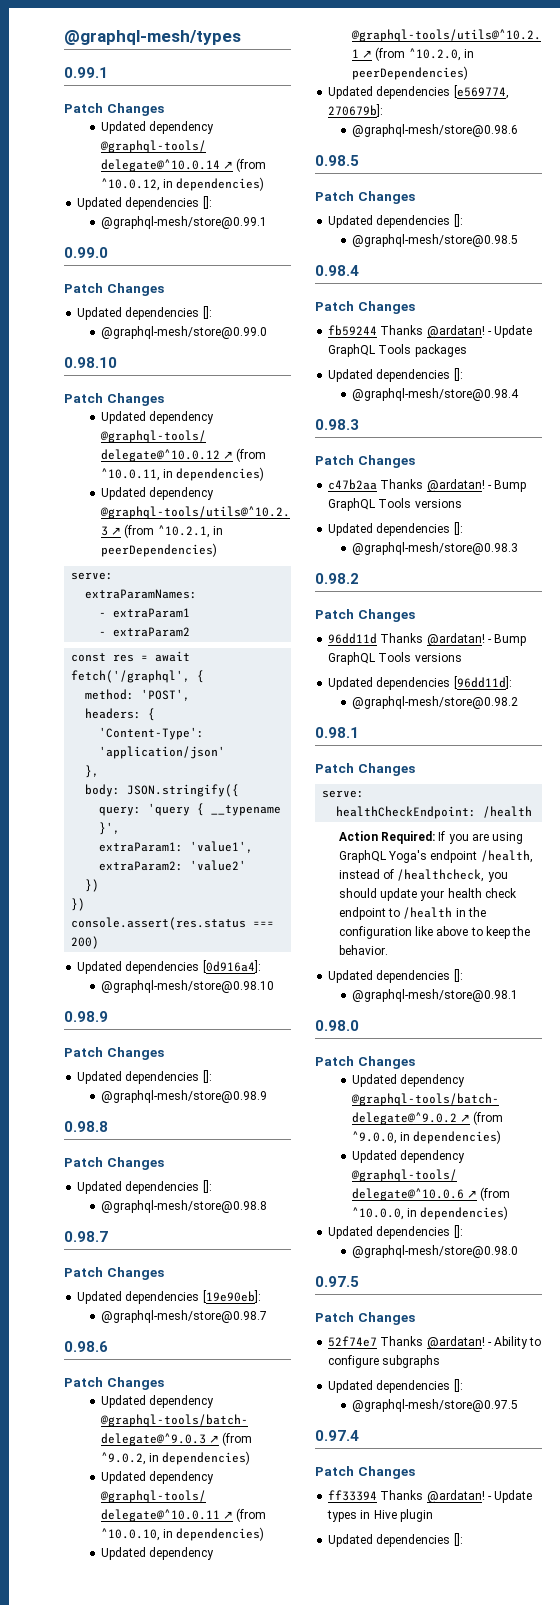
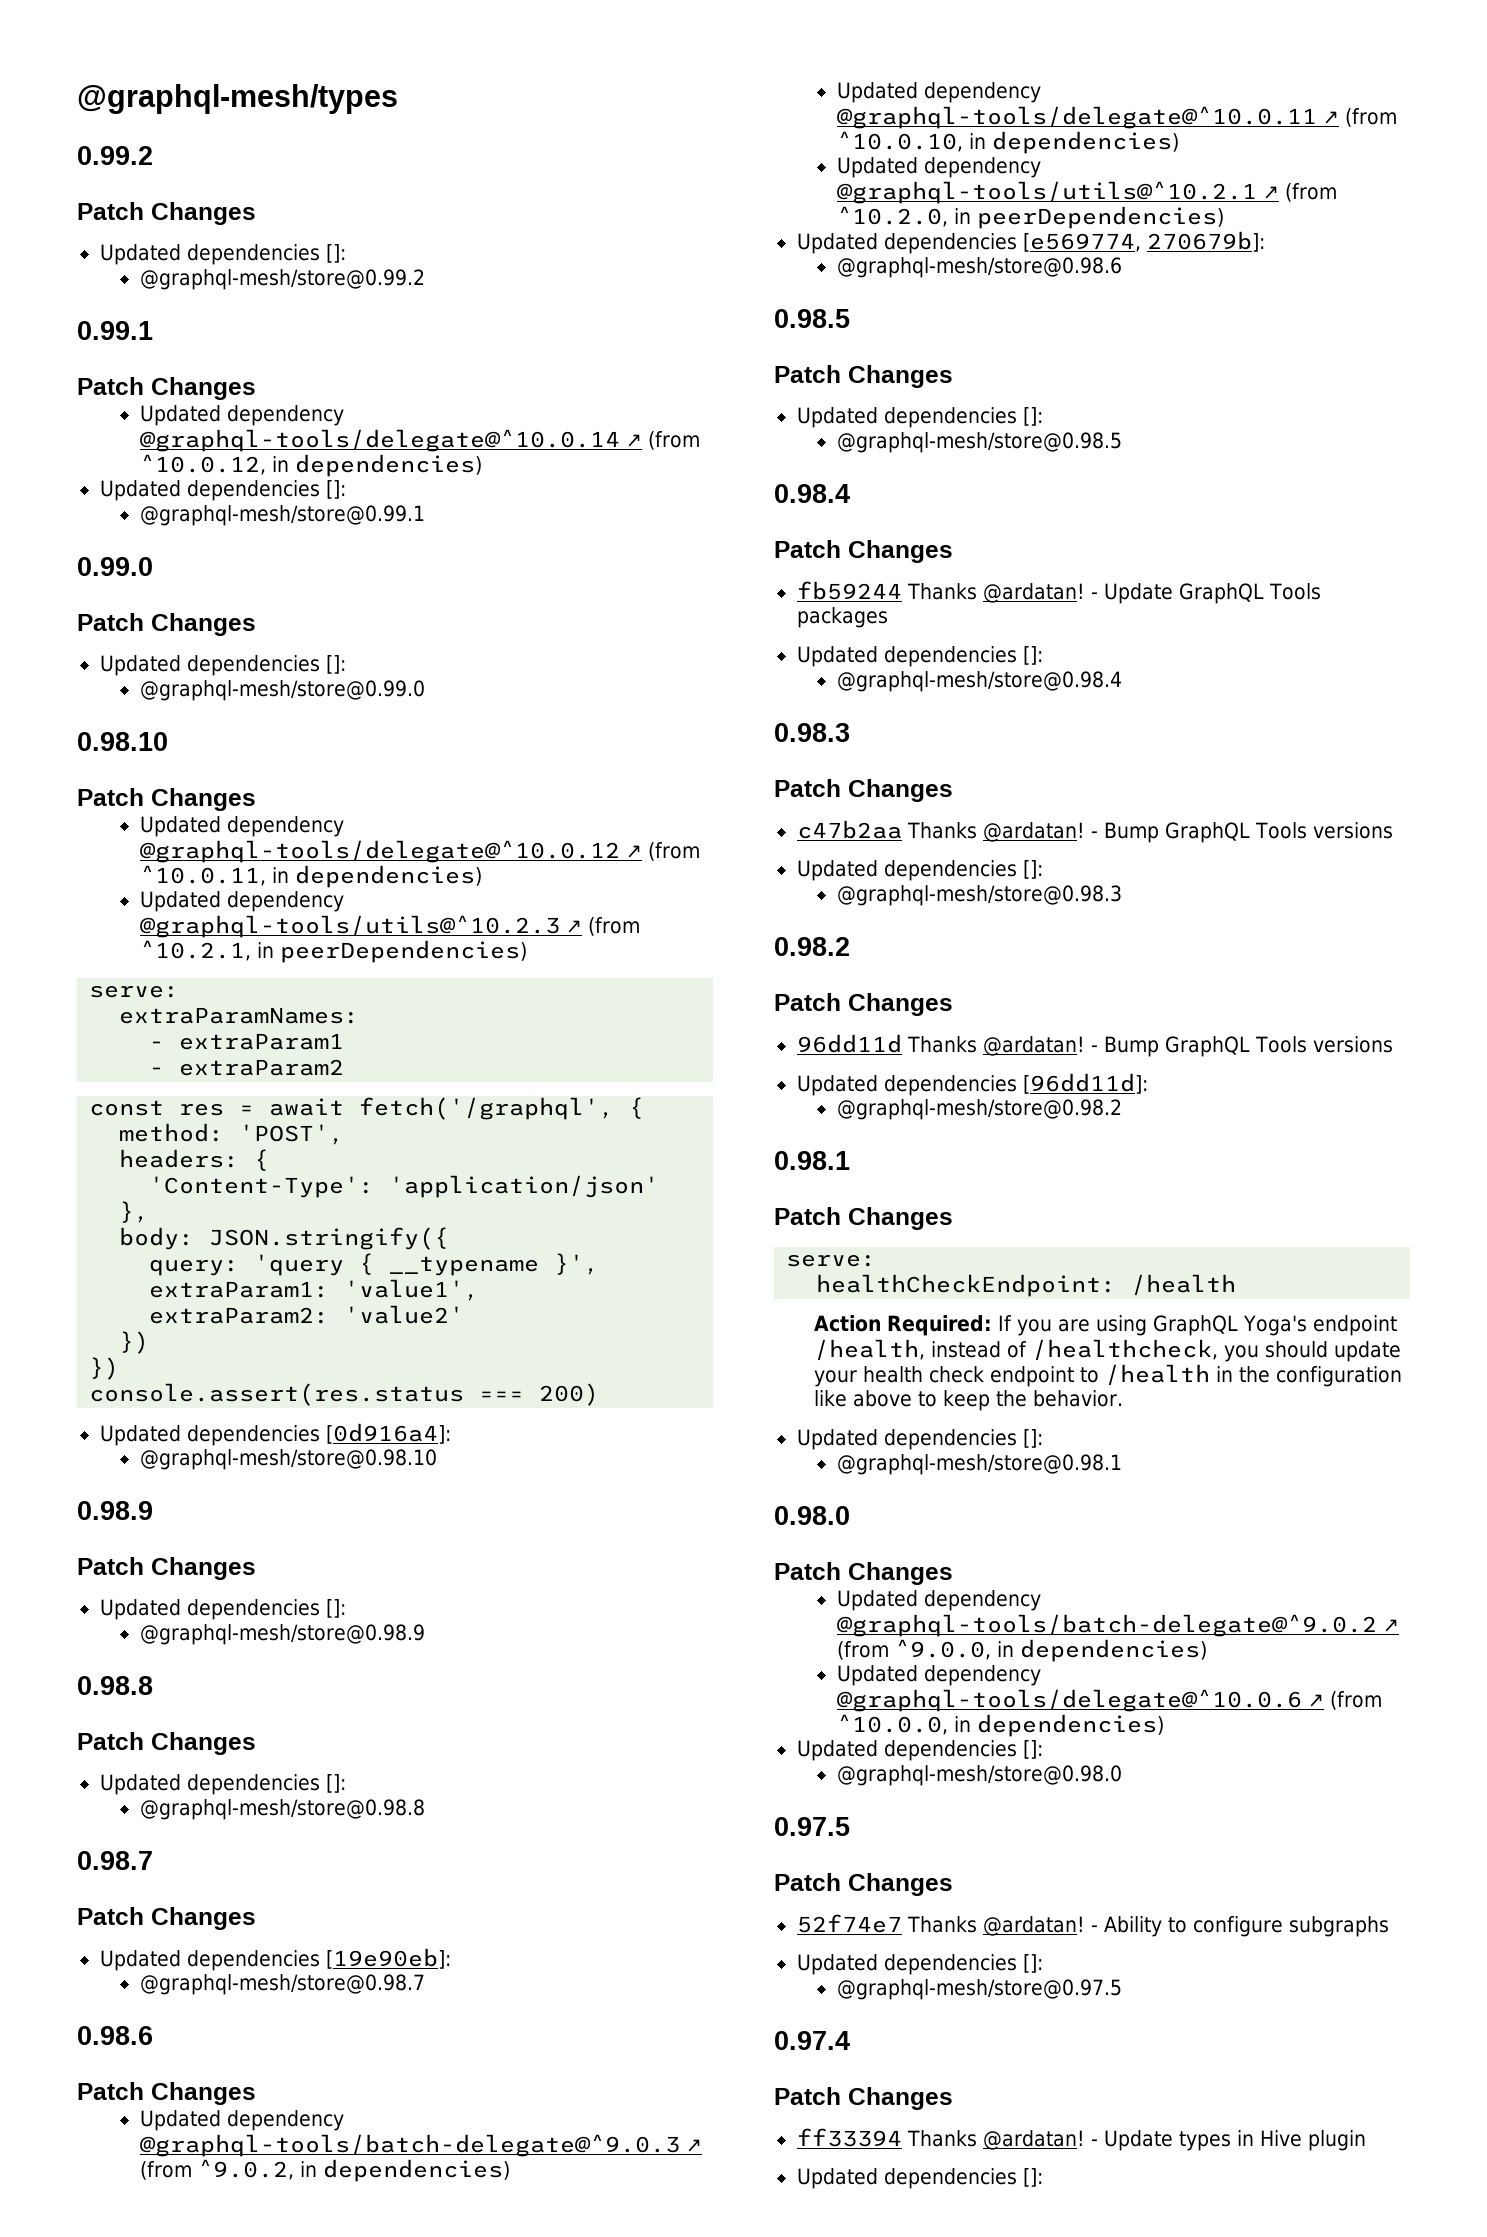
+ 0.99.2
+ Patch Changes
+ Updated dependencies []:
+ @graphql-mesh/store@0.99.2

